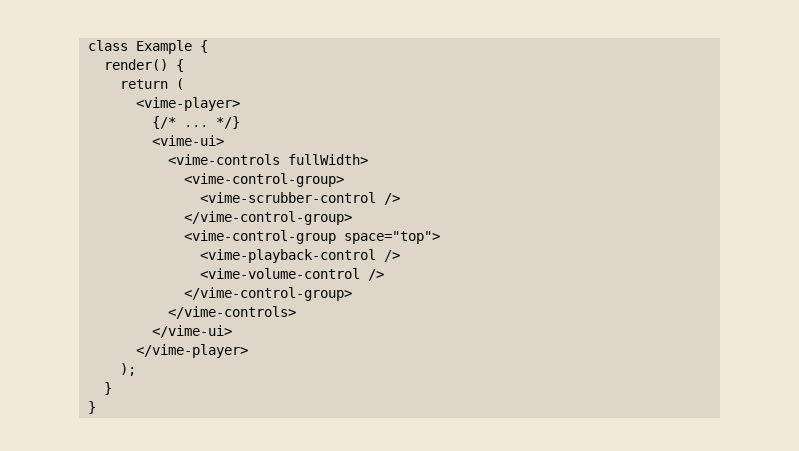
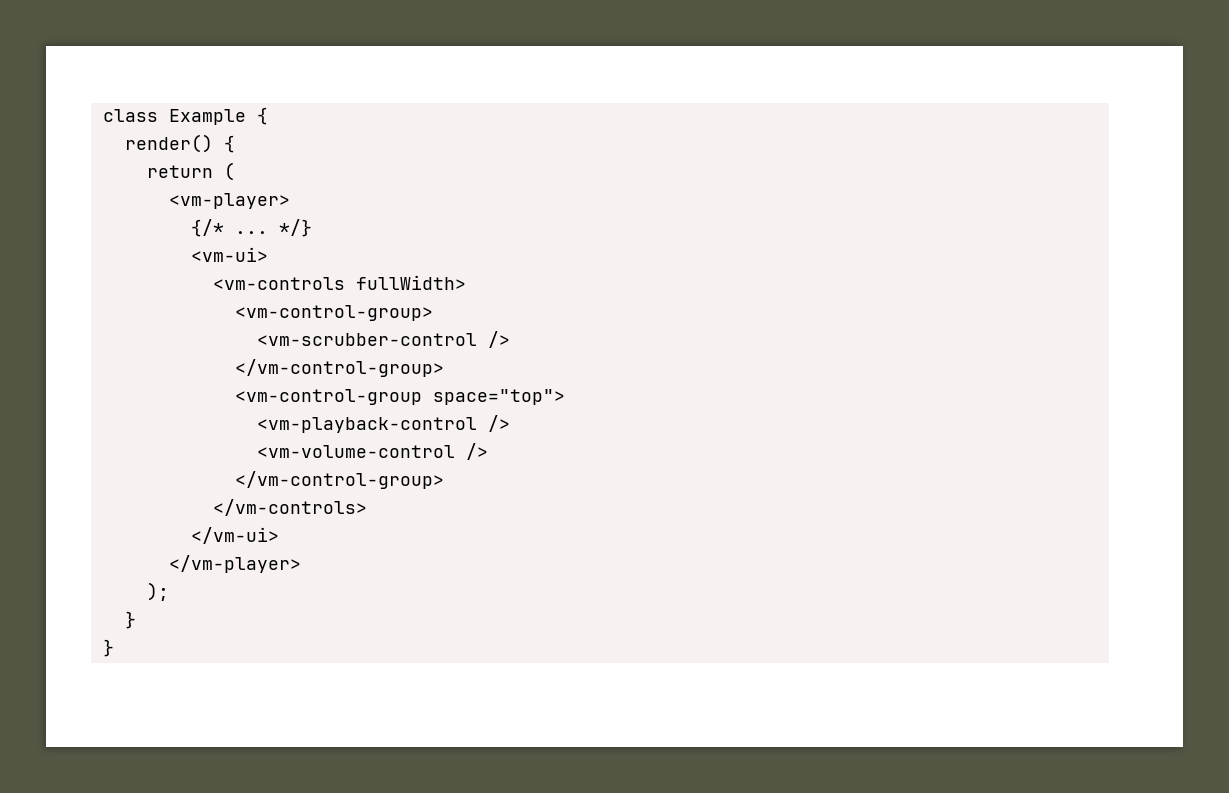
- <vime-player>
+ <vm-player>
- <vime-ui>
- <vime-controls fullWidth>
+ <vm-ui>
+ <vm-controls fullWidth>
- <vime-control-group>
- <vime-scrubber-control />
- </vime-control-group>
- <vime-control-group space="top">
+ <vm-control-group>
+ <vm-scrubber-control />
+ </vm-control-group>
+ <vm-control-group space="top">
- <vime-playback-control />
- <vime-volume-control />
- </vime-control-group>
- </vime-controls>
- </vime-ui>
- </vime-player>
+ <vm-playback-control />
+ <vm-volume-control />
+ </vm-control-group>
+ </vm-controls>
+ </vm-ui>
+ </vm-player>

